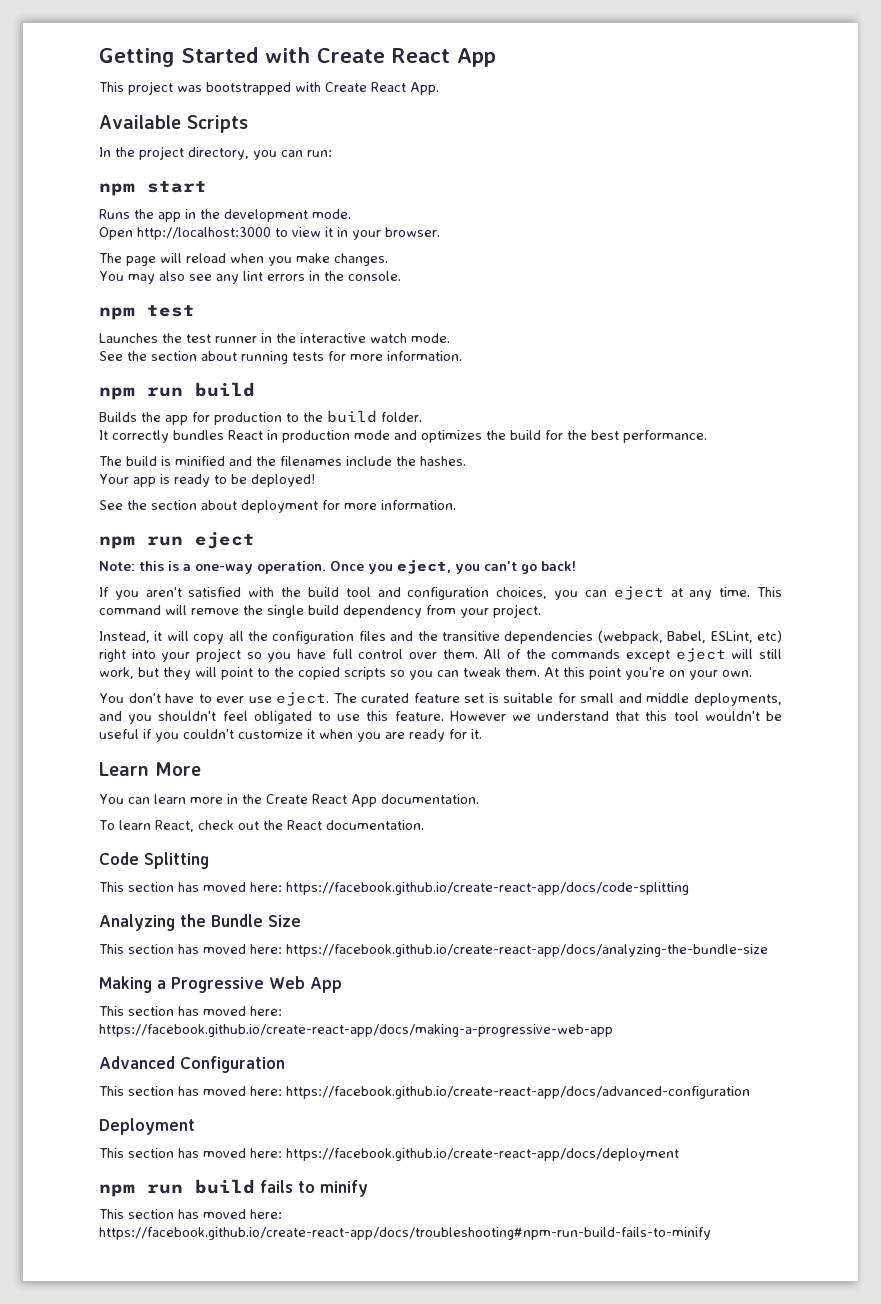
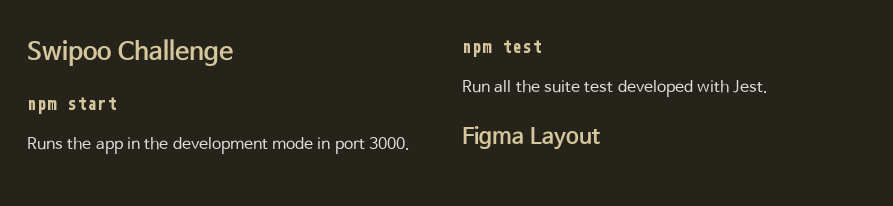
- Getting Started with Create React App
- This project was bootstrapped with Create React App.
- Available Scripts
- In the project directory, you can run:
+ Swipoo Challenge
- Runs the app in the development mode.
- Open http://localhost:3000 to view it in your browser.
- The page will reload when you make changes.
- You may also see any lint errors in the console.
+ Runs the app in the development mode in port 3000.
  npm test
- Launches the test runner in the interactive watch mode.
- See the section about running tests for more information.
- npm run build
- Builds the app for production to the build folder.
- It correctly bundles React in production mode and optimizes the build for the best performance.
- The build is minified and the filenames include the hashes.
- Your app is ready to be deployed!
- See the section about deployment for more information.
- npm run eject
- Note: this is a one-way operation. Once you eject, you can't go back!
- If you aren't satisfied with the build tool and configuration choices, you can eject at any time. This command will remove the single build dependency from your project.
- Instead, it will copy all the configuration files and the transitive dependencies (webpack, Babel, ESLint, etc) right into your project so you have full control over them. All of the commands except eject will still work, but they will point to the copied scripts so you can tweak them. At this point you're on your own.
- You don't have to ever use eject. The curated feature set is suitable for small and middle deployments, and you shouldn't feel obligated to use this feature. However we understand that this tool wouldn't be useful if you couldn't customize it when you are ready for it.
- Learn More
- You can learn more in the Create React App documentation.
- To learn React, check out the React documentation.
- Code Splitting
- This section has moved here: https://facebook.github.io/create-react-app/docs/code-splitting
- Analyzing the Bundle Size
- This section has moved here: https://facebook.github.io/create-react-app/docs/analyzing-the-bundle-size
- Making a Progressive Web App
- This section has moved here: https://facebook.github.io/create-react-app/docs/making-a-progressive-web-app
- Advanced Configuration
- This section has moved here: https://facebook.github.io/create-react-app/docs/advanced-configuration
- Deployment
- This section has moved here: https://facebook.github.io/create-react-app/docs/deployment
- npm run build fails to minify
- This section has moved here: https://facebook.github.io/create-react-app/docs/troubleshooting#npm-run-build-fails-to-minify
+ Run all the suite test developed with Jest.
+ Figma Layout

